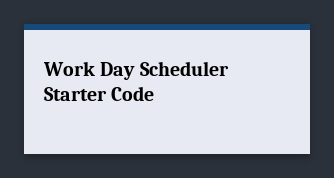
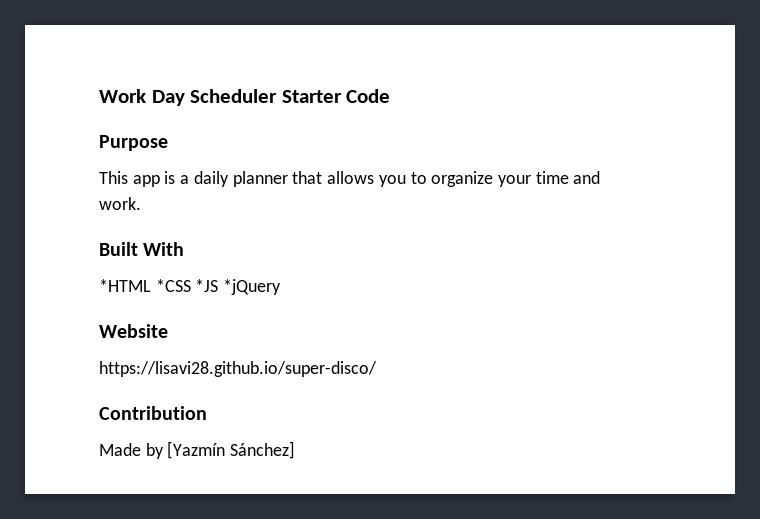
+ Purpose
+ This app is a daily planner that allows you to organize your time and work.
+ Built With
+ *HTML *CSS *JS *jQuery
+ Website
+ https://lisavi28.github.io/super-disco/
+ Contribution
+ Made by [Yazmín Sánchez]

